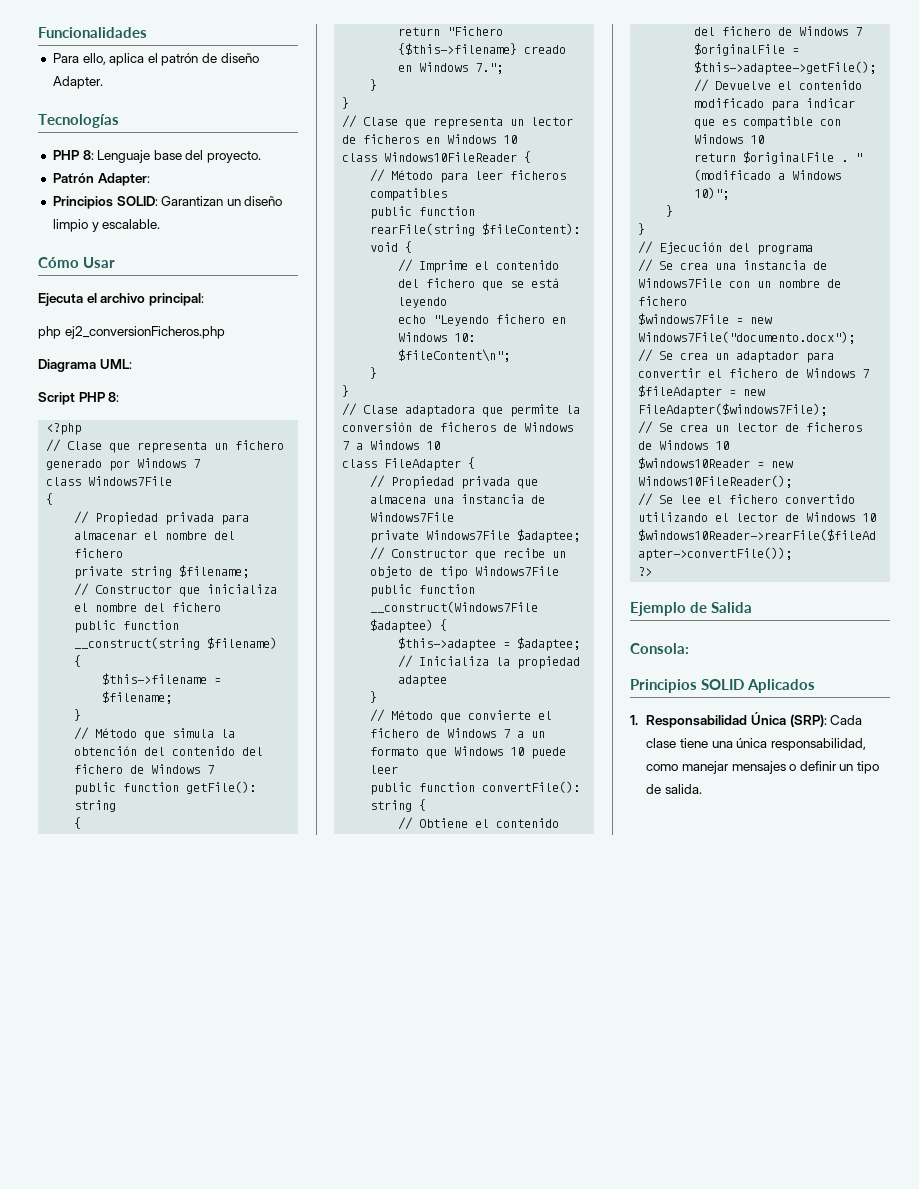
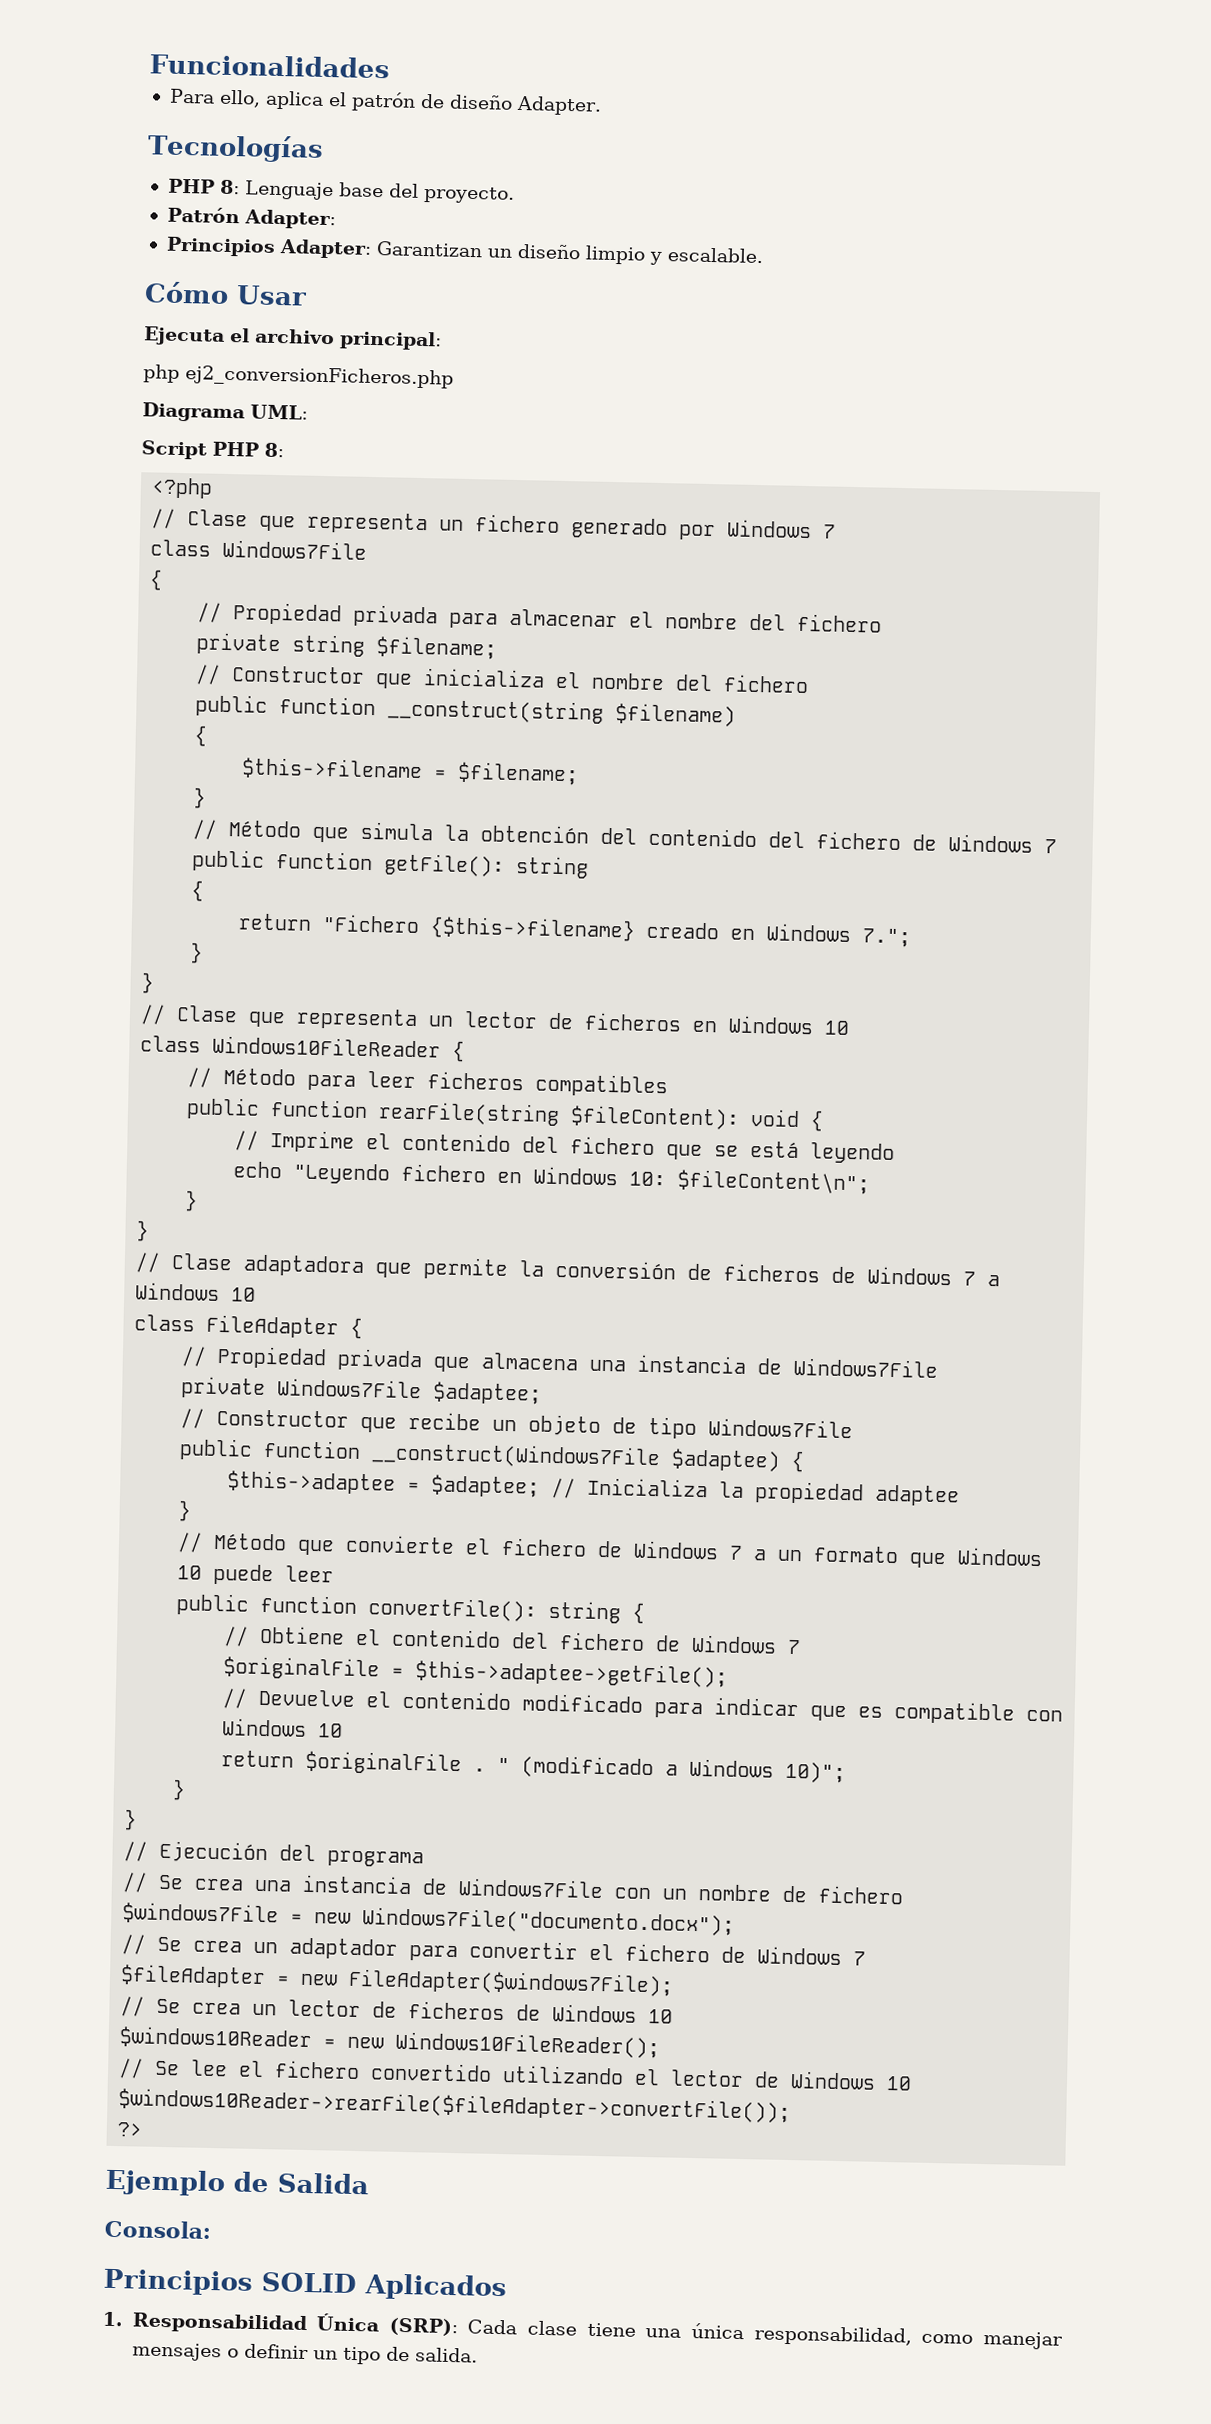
- Principios SOLID: Garantizan un diseño limpio y escalable.
+ Principios Adapter: Garantizan un diseño limpio y escalable.

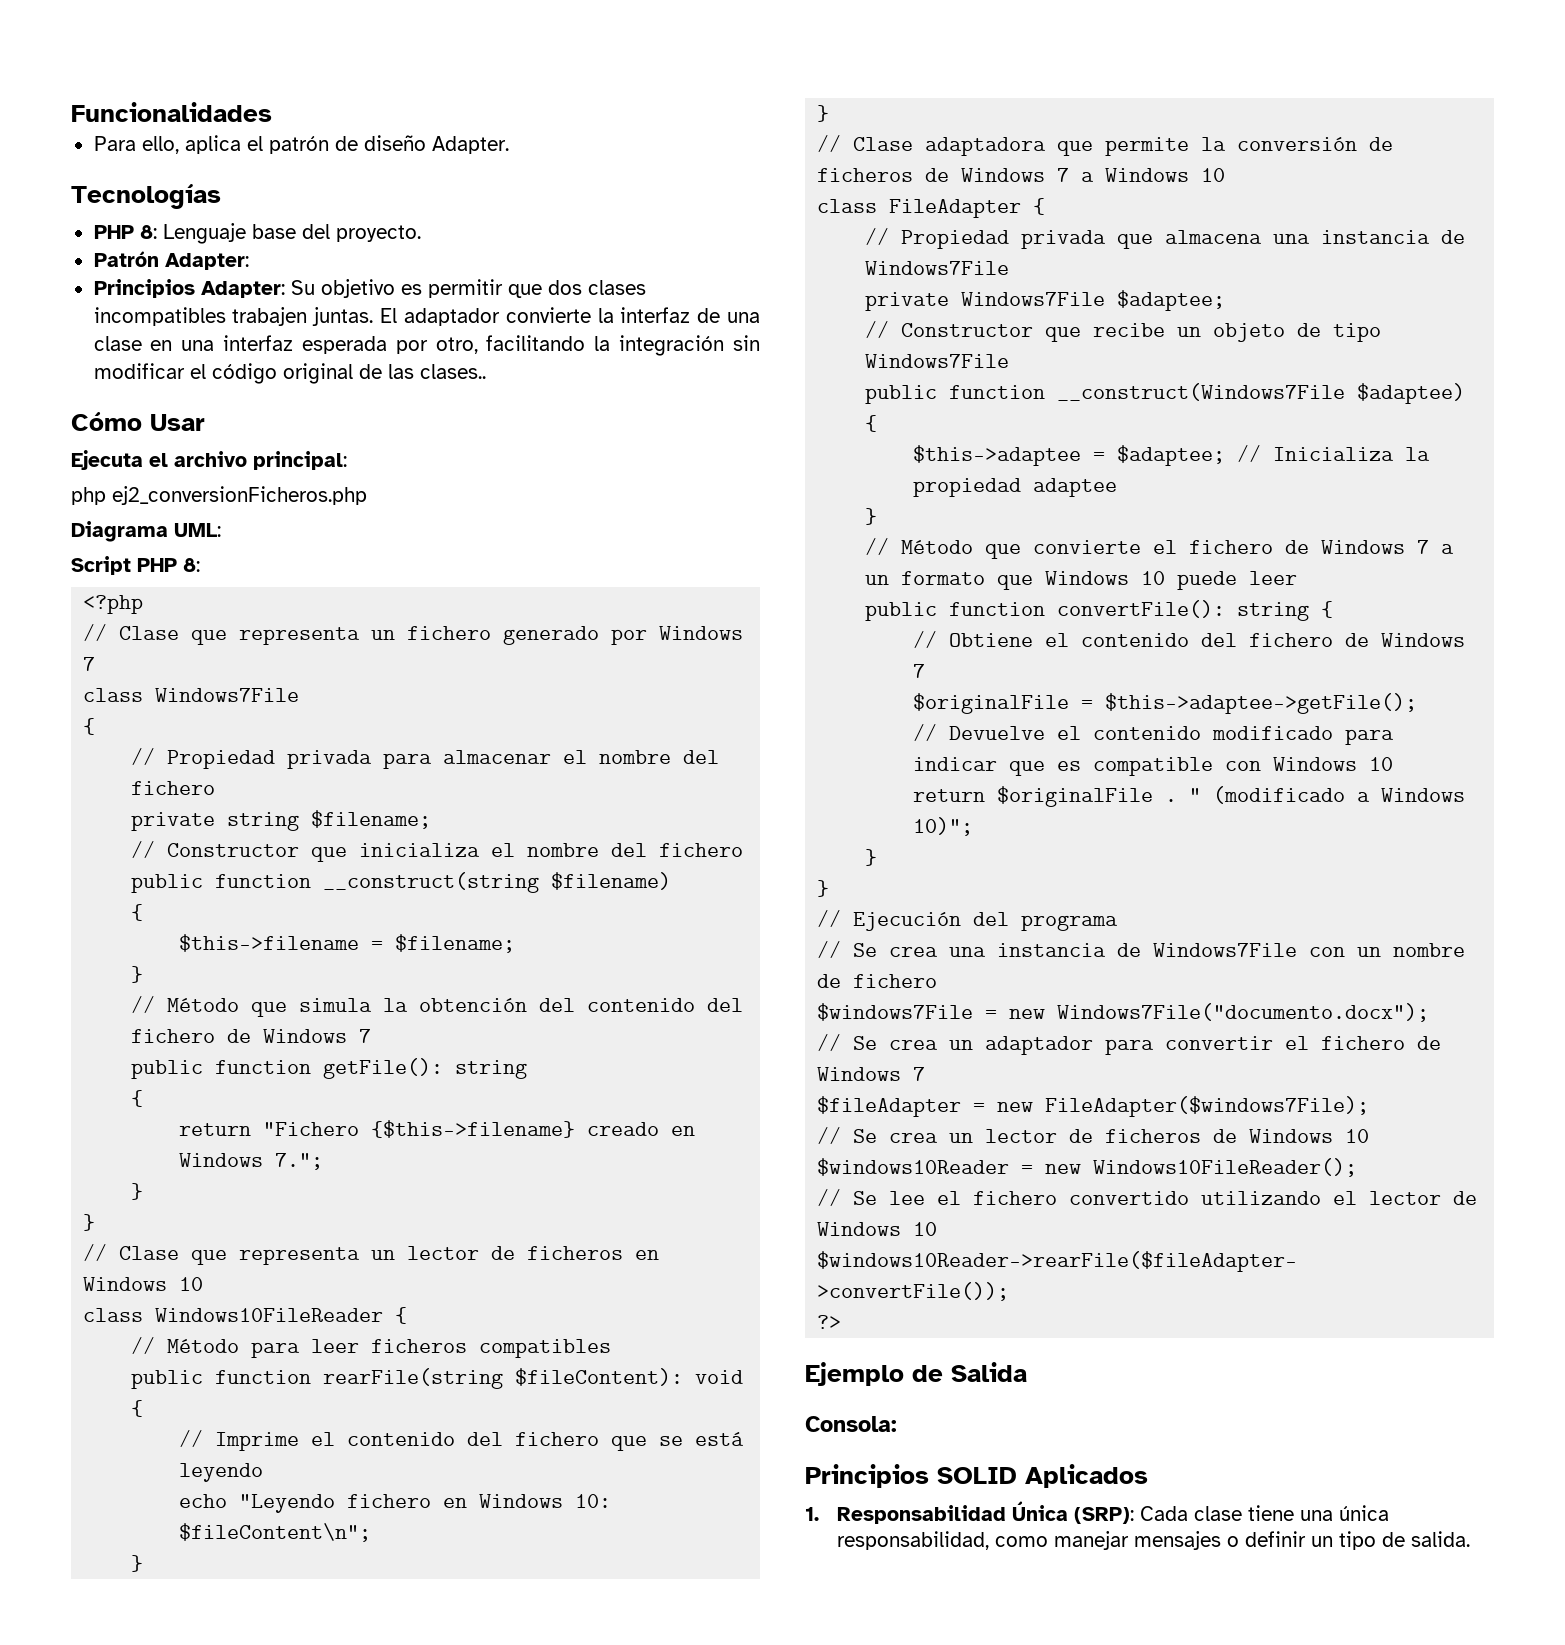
- Principios Adapter: Garantizan un diseño limpio y escalable.
+ Principios Adapter: Su objetivo es permitir que dos clases incompatibles trabajen juntas. El adaptador convierte la interfaz de una clase en una interfaz esperada por otro, facilitando la integración sin modificar el código original de las clases..

